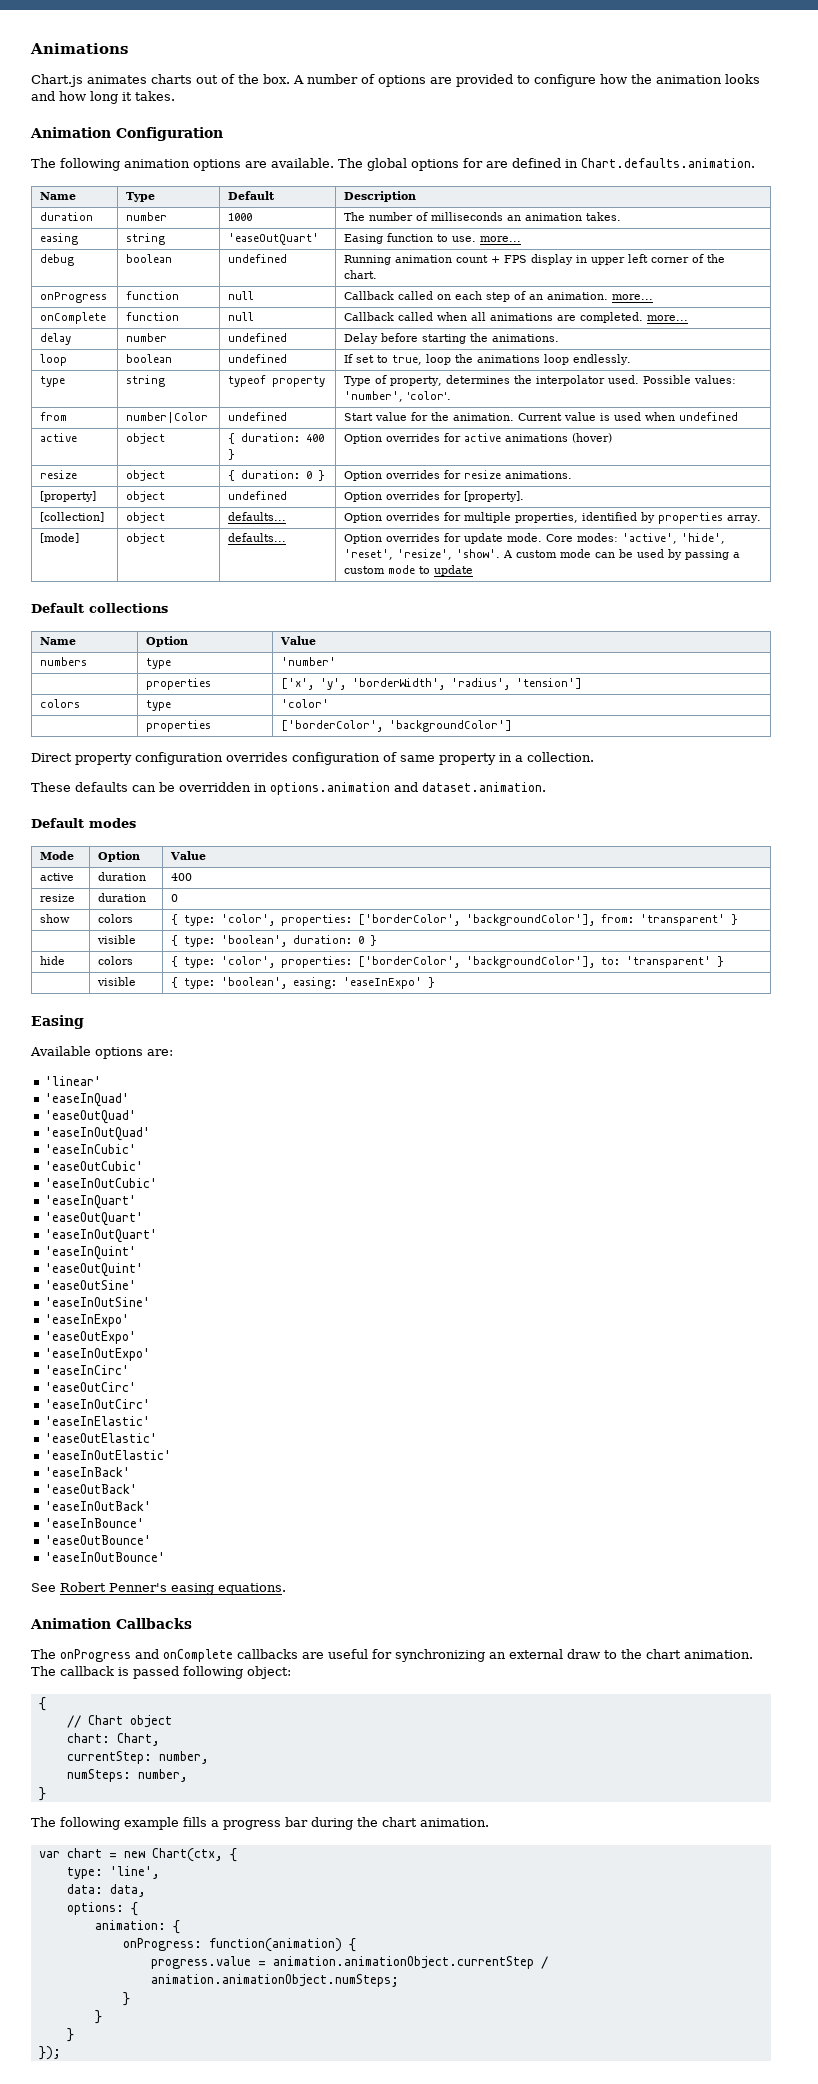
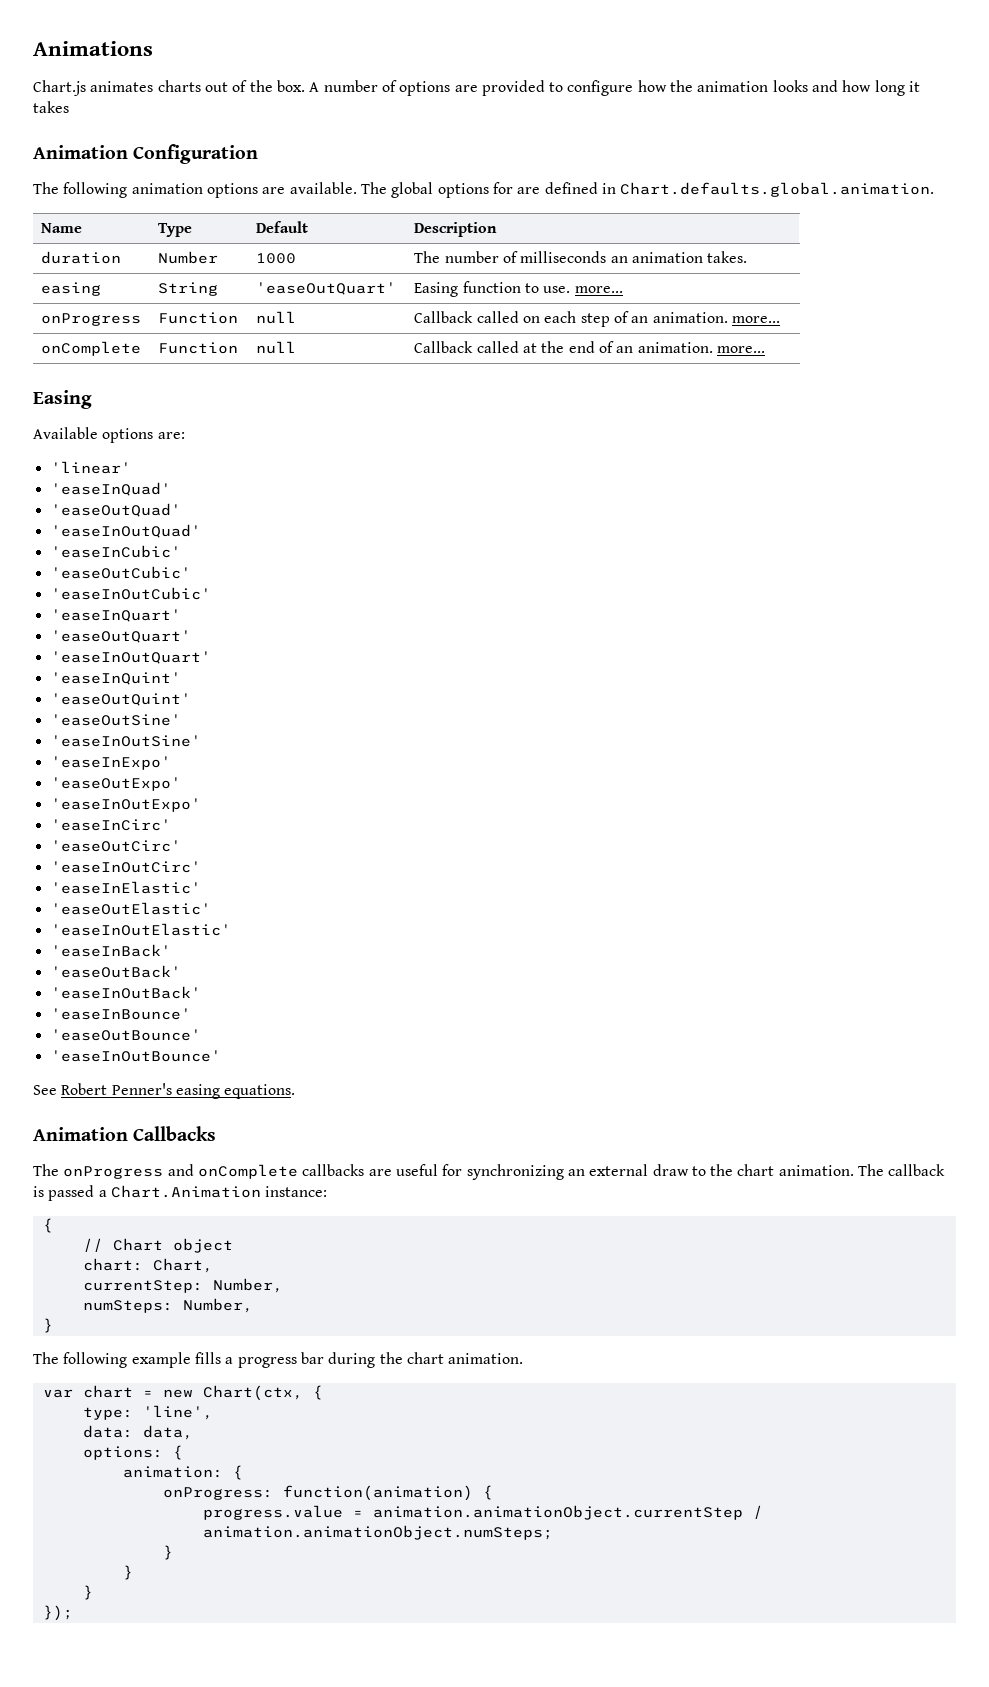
- A number of options are provided to configure how the animation looks and how long it takes.
+ A number of options are provided to configure how the animation looks and how long it takes
- The global options for are defined in Chart.defaults.animation.
+ The global options for are defined in Chart.defaults.global.animation.
- duration | number | 1000 | The number of milliseconds an animation takes.
+ duration | Number | 1000 | The number of milliseconds an animation takes.
- easing | string | 'easeOutQuart' | Easing function to use. more...
+ easing | String | 'easeOutQuart' | Easing function to use. more...
- debug | boolean | undefined | Running animation count + FPS display in upper left corner of the chart.
- onProgress | function | null | Callback called on each step of an animation. more...
+ onProgress | Function | null | Callback called on each step of an animation. more...
- onComplete | function | null | Callback called when all animations are completed. more...
- delay | number | undefined | Delay before starting the animations.
- loop | boolean | undefined | If set to true, loop the animations loop endlessly.
- type | string | typeof property | Type of property, determines the interpolator used. Possible values: 'number', 'color'.
- from | number|Color | undefined | Start value for the animation. Current value is used when undefined
- active | object | { duration: 400 } | Option overrides for active animations (hover)
- resize | object | { duration: 0 } | Option overrides for resize animations.
- [property] | object | undefined | Option overrides for [property].
- [collection] | object | defaults... | Option overrides for multiple properties, identified by properties array.
- [mode] | object | defaults... | Option overrides for update mode. Core modes: 'active', 'hide', 'reset', 'resize', 'show'. A custom mode can be used by passing a custom mode to update
- Default collections
- Name | Option | Value
- numbers | type | 'number'
- | properties | ['x', 'y', 'borderWidth', 'radius', 'tension']
- colors | type | 'color'
- | properties | ['borderColor', 'backgroundColor']
- Direct property configuration overrides configuration of same property in a collection.
- These defaults can be overridden in options.animation and dataset.animation.
- Default modes
- Mode | Option | Value
- active | duration | 400
- resize | duration | 0
- show | colors | { type: 'color', properties: ['borderColor', 'backgroundColor'], from: 'transparent' }
- | visible | { type: 'boolean', duration: 0 }
- hide | colors | { type: 'color', properties: ['borderColor', 'backgroundColor'], to: 'transparent' }
- | visible | { type: 'boolean', easing: 'easeInExpo' }
+ onComplete | Function | null | Callback called at the end of an animation. more...
- The callback is passed following object:
+ The callback is passed a Chart.Animation instance:
- currentStep: number,
+ currentStep: Number,
- numSteps: number,
+ numSteps: Number,

